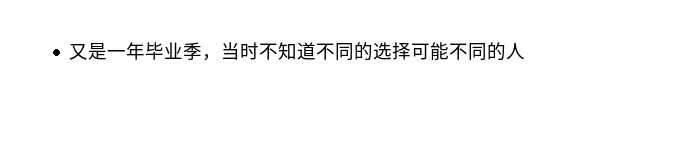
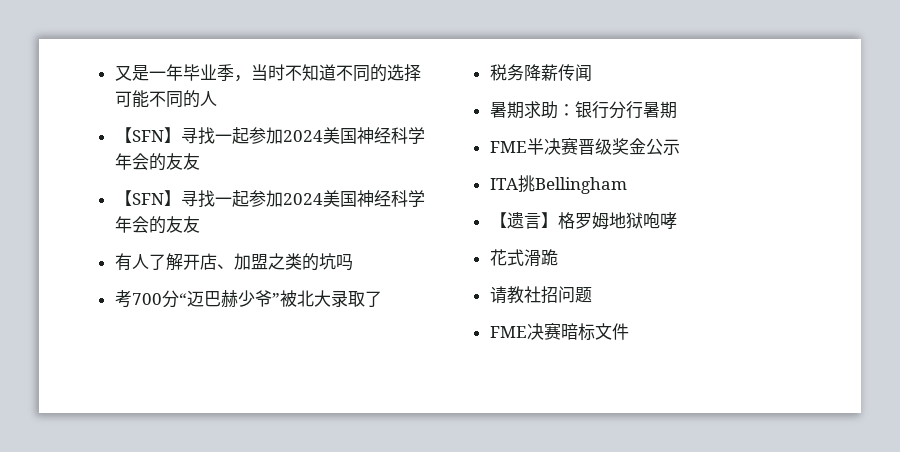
  又是一年毕业季，当时不知道不同的选择可能不同的人
+ 【SFN】寻找一起参加2024美国神经科学年会的友友
+ 【SFN】寻找一起参加2024美国神经科学年会的友友
+ 有人了解开店、加盟之类的坑吗
+ 考700分“迈巴赫少爷”被北大录取了
+ 税务降薪传闻
+ 暑期求助：银行分行暑期
+ FME半决赛晋级奖金公示
+ ITA挑Bellingham
+ 【遗言】格罗姆地狱咆哮
+ 花式滑跪
+ 请教社招问题
+ FME决赛暗标文件

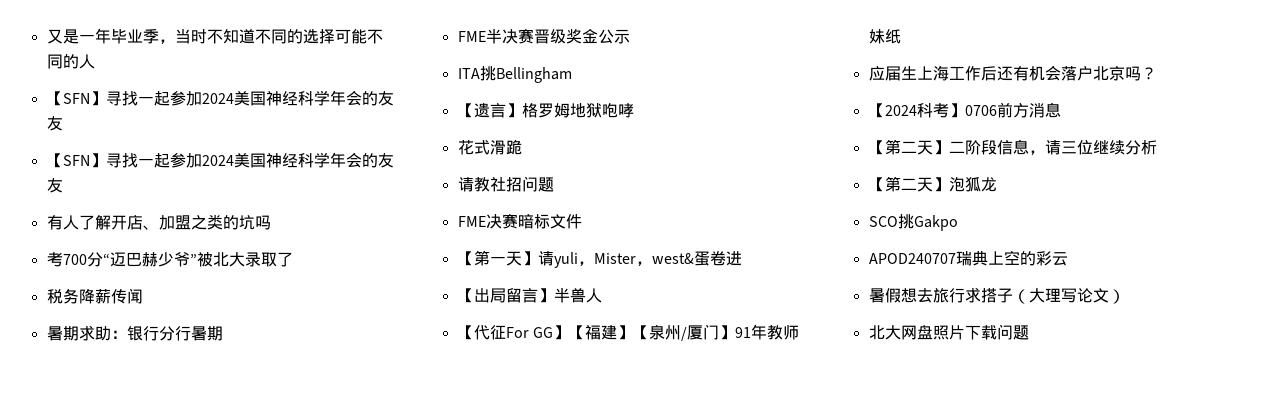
+ 【第一天】请yuli，Mister，west&蛋卷进
+ 【出局留言】半兽人
+ 【代征For GG】【福建】【泉州/厦门】91年教师妹纸
+ 应届生上海工作后还有机会落户北京吗？
+ 【2024科考】0706前方消息
+ 【第二天】二阶段信息，请三位继续分析
+ 【第二天】泡狐龙
+ SCO挑Gakpo
+ APOD240707瑞典上空的彩云
+ 暑假想去旅行求搭子（大理写论文）
+ 北大网盘照片下载问题

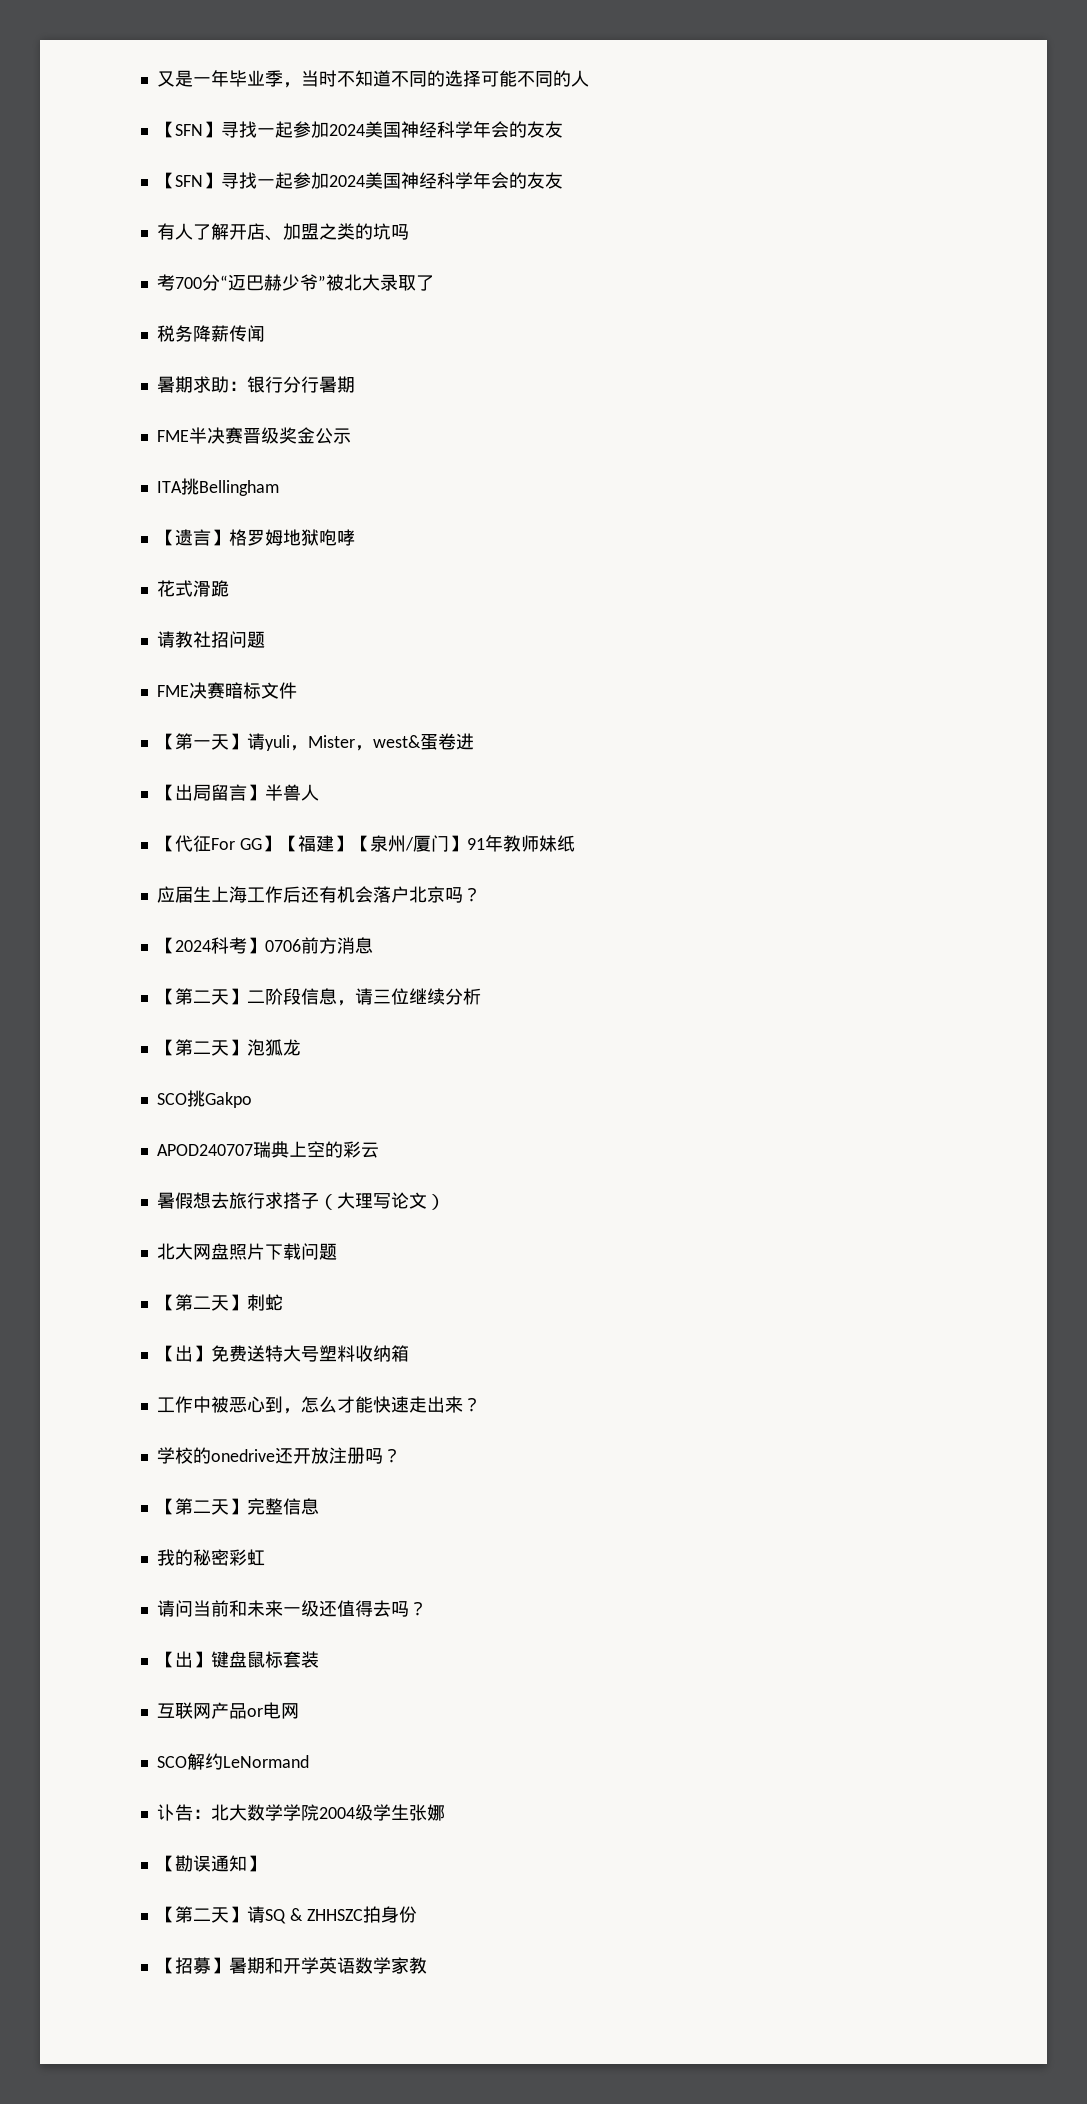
+ 【第二天】刺蛇
+ 【出】免费送特大号塑料收纳箱
+ 工作中被恶心到，怎么才能快速走出来？
+ 学校的onedrive还开放注册吗？
+ 【第二天】完整信息
+ 我的秘密彩虹
+ 请问当前和未来一级还值得去吗？
+ 【出】键盘鼠标套装
+ 互联网产品or电网
+ SCO解约LeNormand
+ 讣告：北大数学学院2004级学生张娜
+ 【勘误通知】
+ 【第二天】请SQ & ZHHSZC拍身份
+ 【招募】暑期和开学英语数学家教

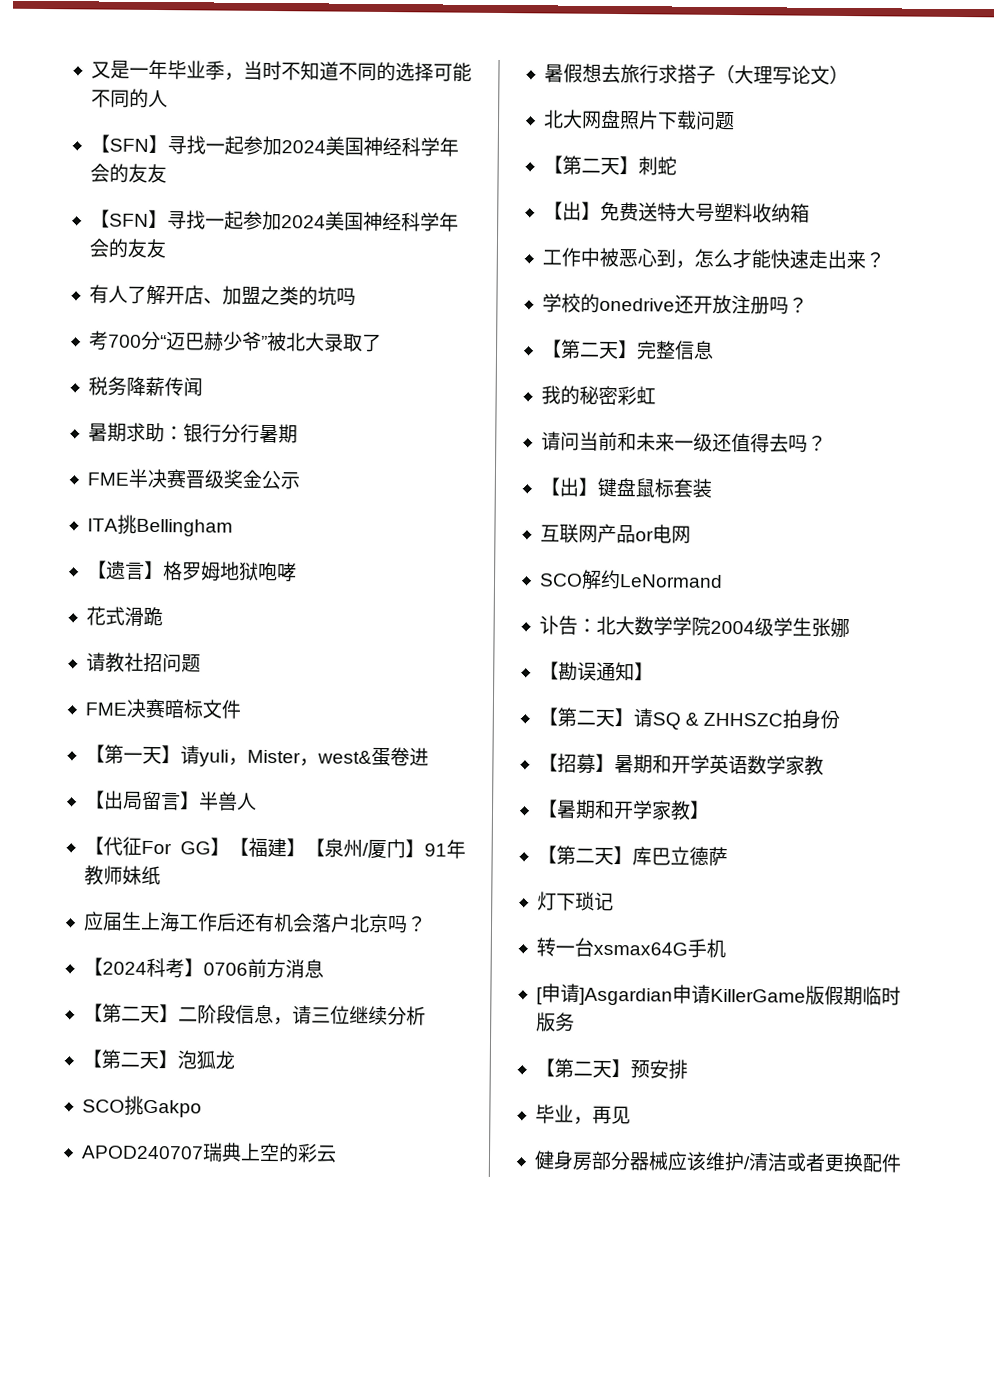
+ 【暑期和开学家教】
+ 【第二天】库巴立德萨
+ 灯下琐记
+ 转一台xsmax64G手机
+ [申请]Asgardian申请KillerGame版假期临时版务
+ 【第二天】预安排
+ 毕业，再见
+ 健身房部分器械应该维护/清洁或者更换配件

